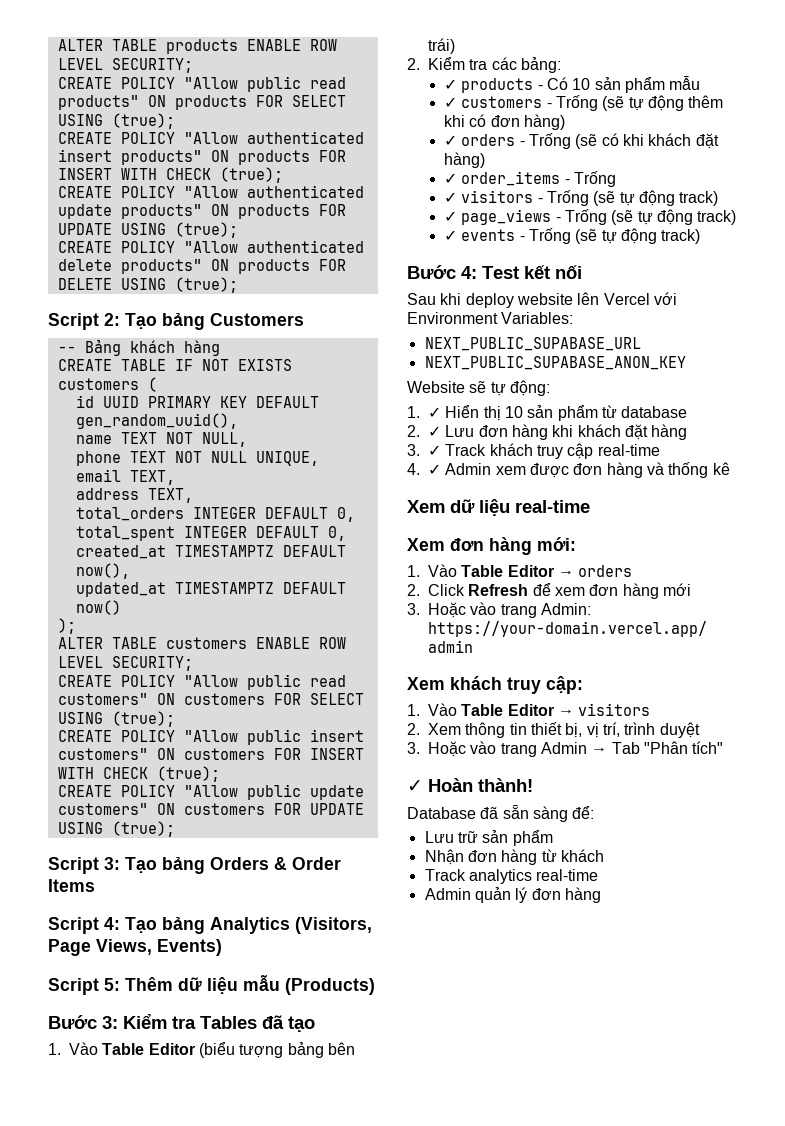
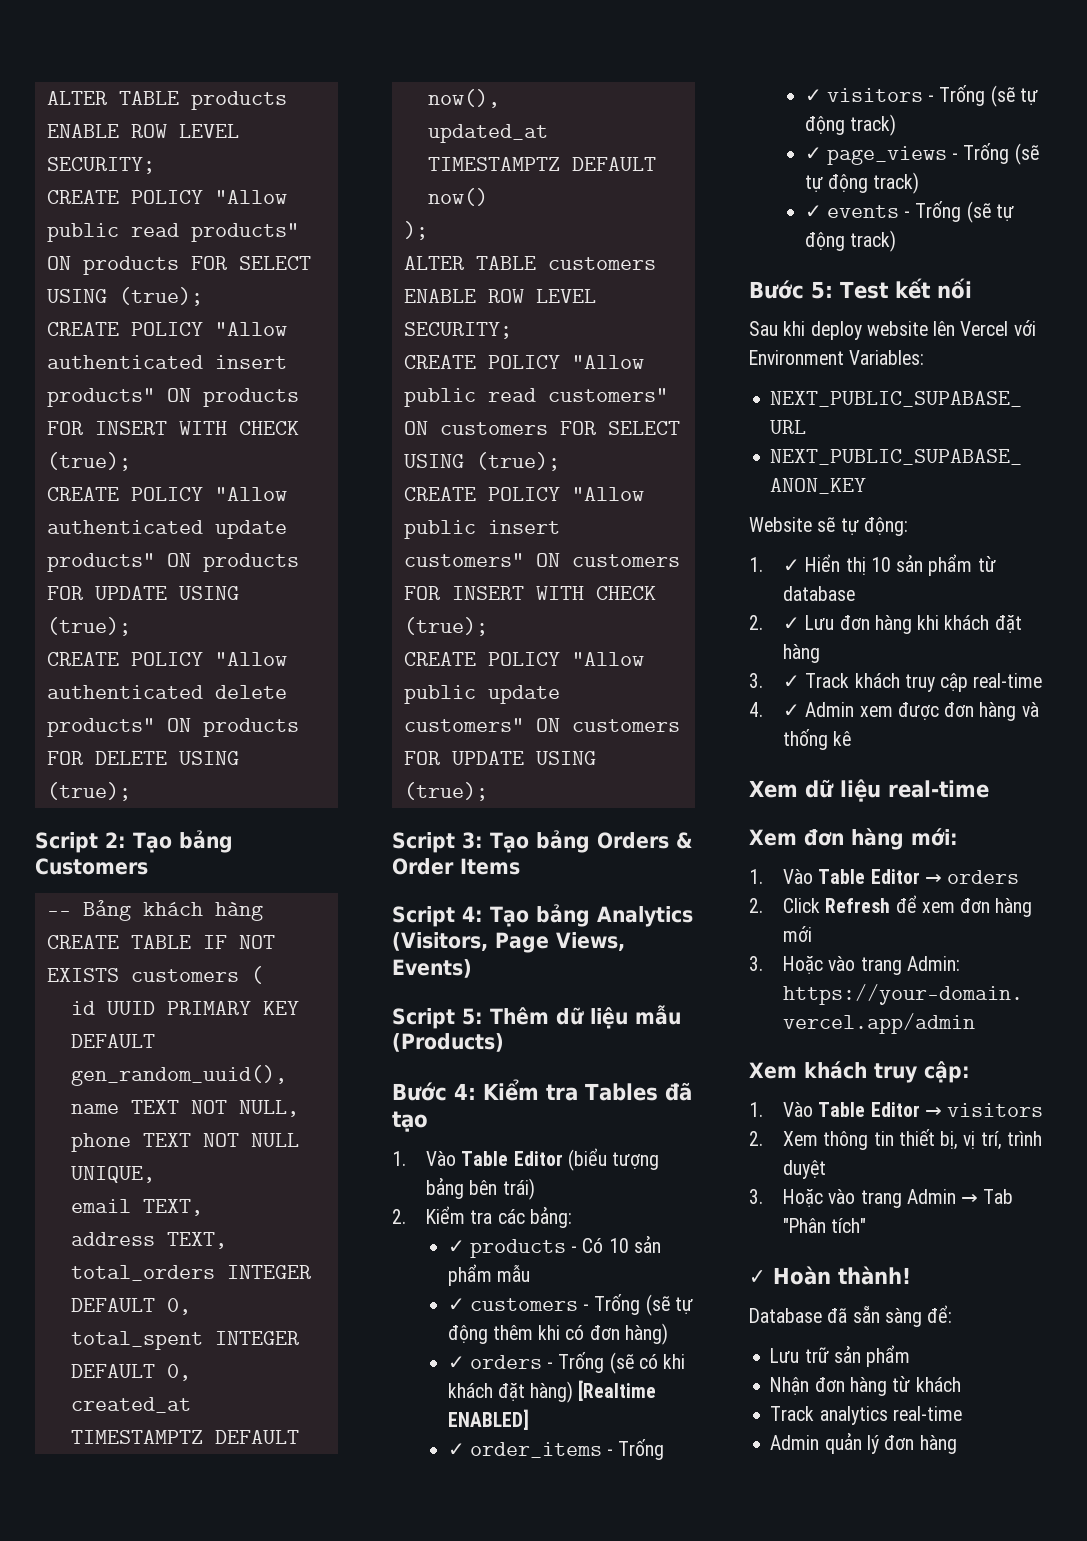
- Bước 3: Kiểm tra Tables đã tạo
+ Bước 4: Kiểm tra Tables đã tạo
- ✓ orders - Trống (sẽ có khi khách đặt hàng)
+ ✓ orders - Trống (sẽ có khi khách đặt hàng) [Realtime ENABLED]
- Bước 4: Test kết nối
+ Bước 5: Test kết nối

